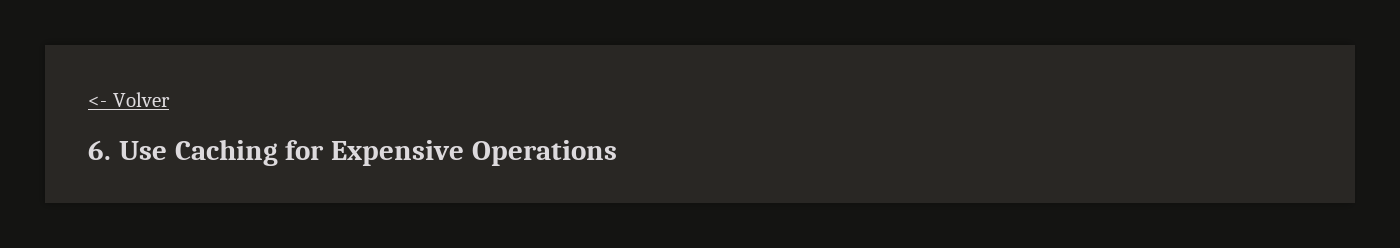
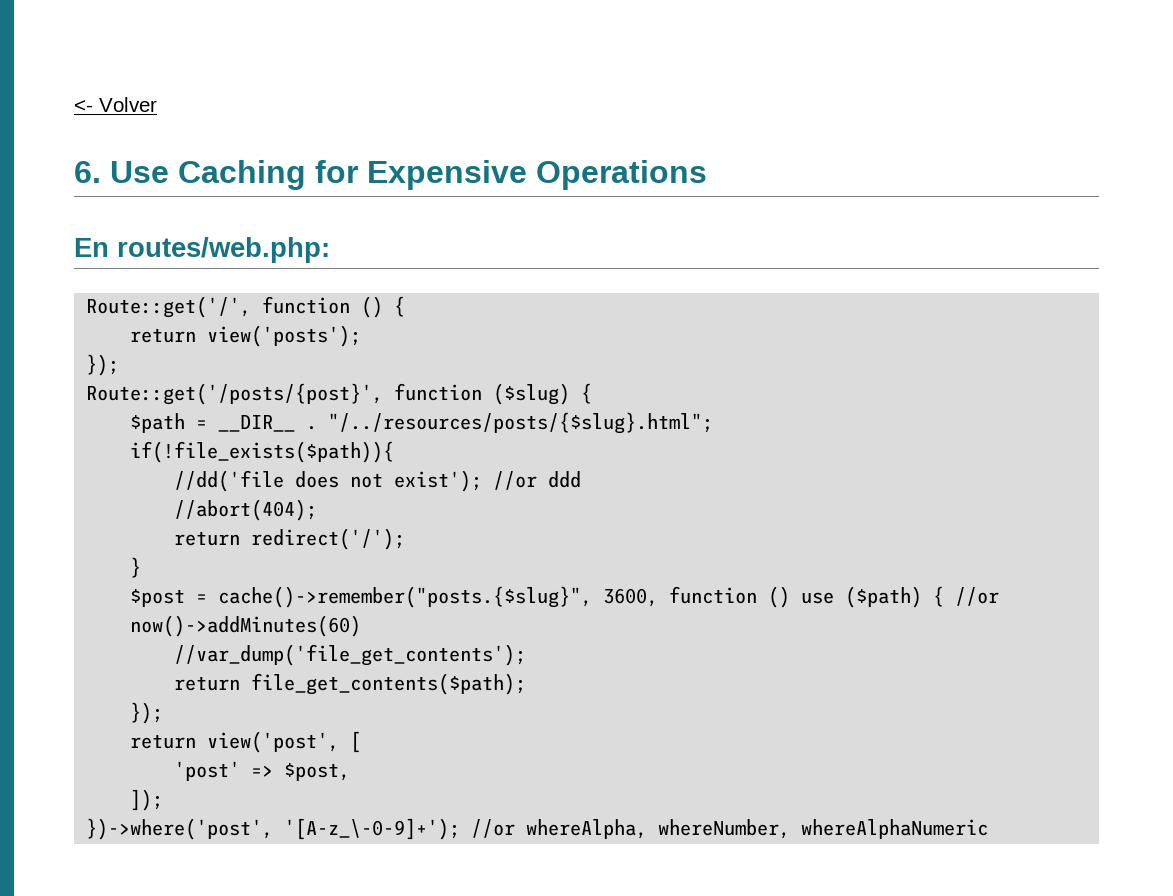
+ En routes/web.php:
+ Route::get('/', function () {
+ return view('posts');
+ });
+ Route::get('/posts/{post}', function ($slug) {
+ $path = __DIR__ . "/../resources/posts/{$slug}.html";
+ if(!file_exists($path)){
+ //dd('file does not exist'); //or ddd
+ //abort(404);
+ return redirect('/');
+ }
+ $post = cache()->remember("posts.{$slug}", 3600, function () use ($path) { //or now()->addMinutes(60)
+ //var_dump('file_get_contents');
+ return file_get_contents($path);
+ });
+ return view('post', [
+ 'post' => $post,
+ ]);
+ })->where('post', '[A-z_\-0-9]+'); //or whereAlpha, whereNumber, whereAlphaNumeric

